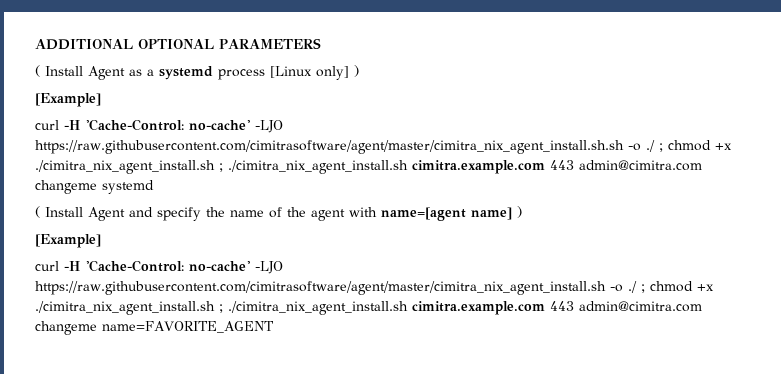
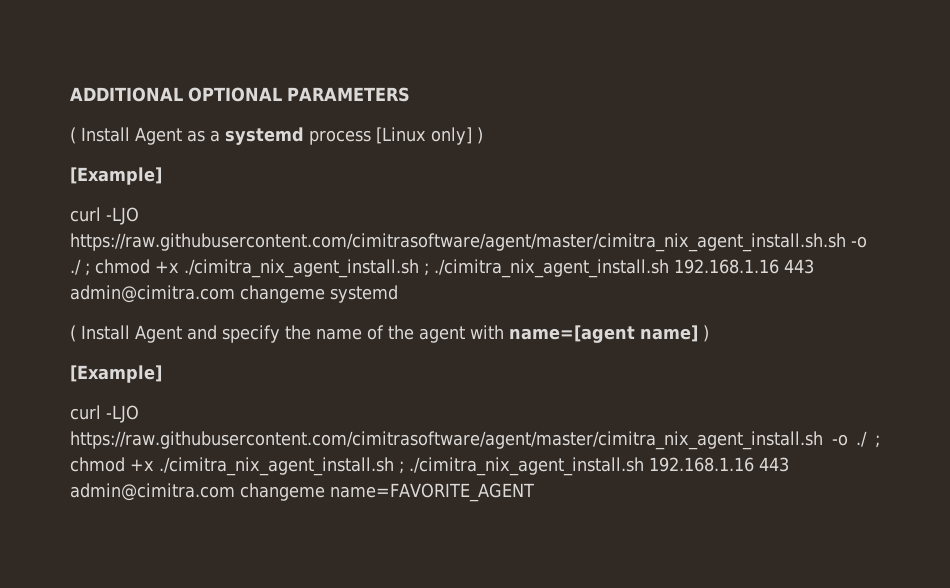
- curl -H 'Cache-Control: no-cache' -LJO https://raw.githubusercontent.com/cimitrasoftware/agent/master/cimitra_nix_agent_install.sh.sh -o ./ ; chmod +x ./cimitra_nix_agent_install.sh ; ./cimitra_nix_agent_install.sh cimitra.example.com 443 admin@cimitra.com changeme systemd
+ curl -LJO https://raw.githubusercontent.com/cimitrasoftware/agent/master/cimitra_nix_agent_install.sh.sh -o ./ ; chmod +x ./cimitra_nix_agent_install.sh ; ./cimitra_nix_agent_install.sh 192.168.1.16 443 admin@cimitra.com changeme systemd
- curl -H 'Cache-Control: no-cache' -LJO https://raw.githubusercontent.com/cimitrasoftware/agent/master/cimitra_nix_agent_install.sh -o ./ ; chmod +x ./cimitra_nix_agent_install.sh ; ./cimitra_nix_agent_install.sh cimitra.example.com 443 admin@cimitra.com changeme name=FAVORITE_AGENT
+ curl -LJO https://raw.githubusercontent.com/cimitrasoftware/agent/master/cimitra_nix_agent_install.sh -o ./ ; chmod +x ./cimitra_nix_agent_install.sh ; ./cimitra_nix_agent_install.sh 192.168.1.16 443 admin@cimitra.com changeme name=FAVORITE_AGENT

